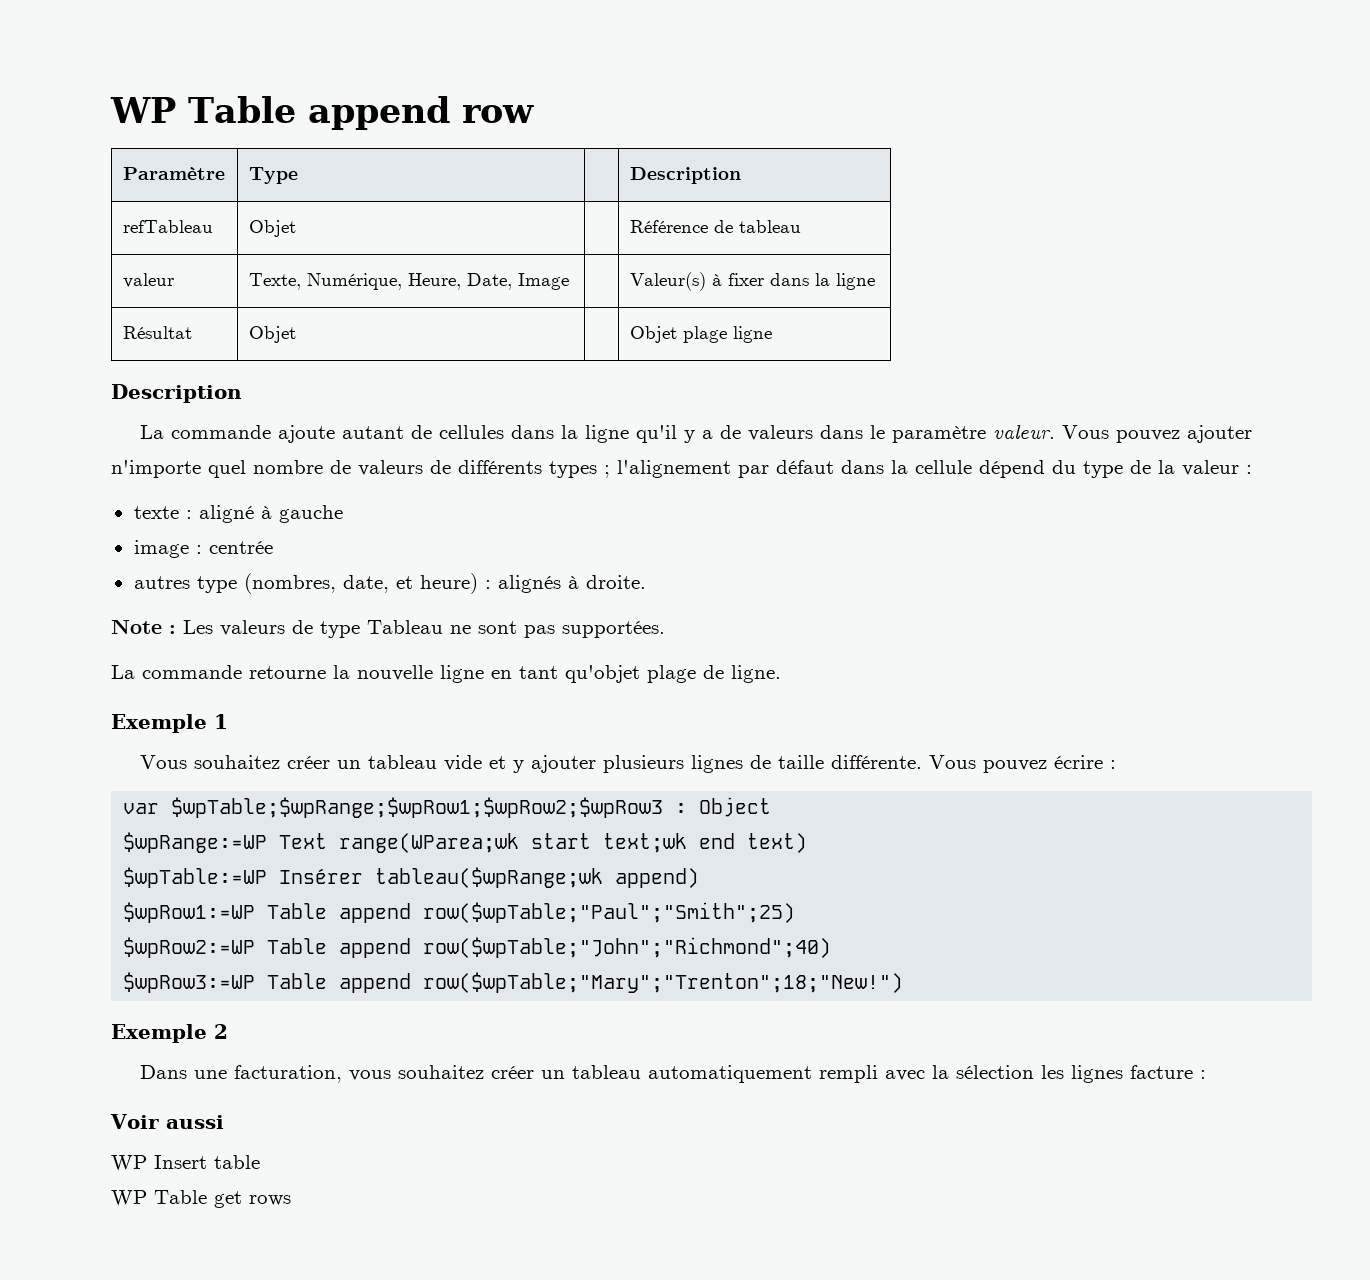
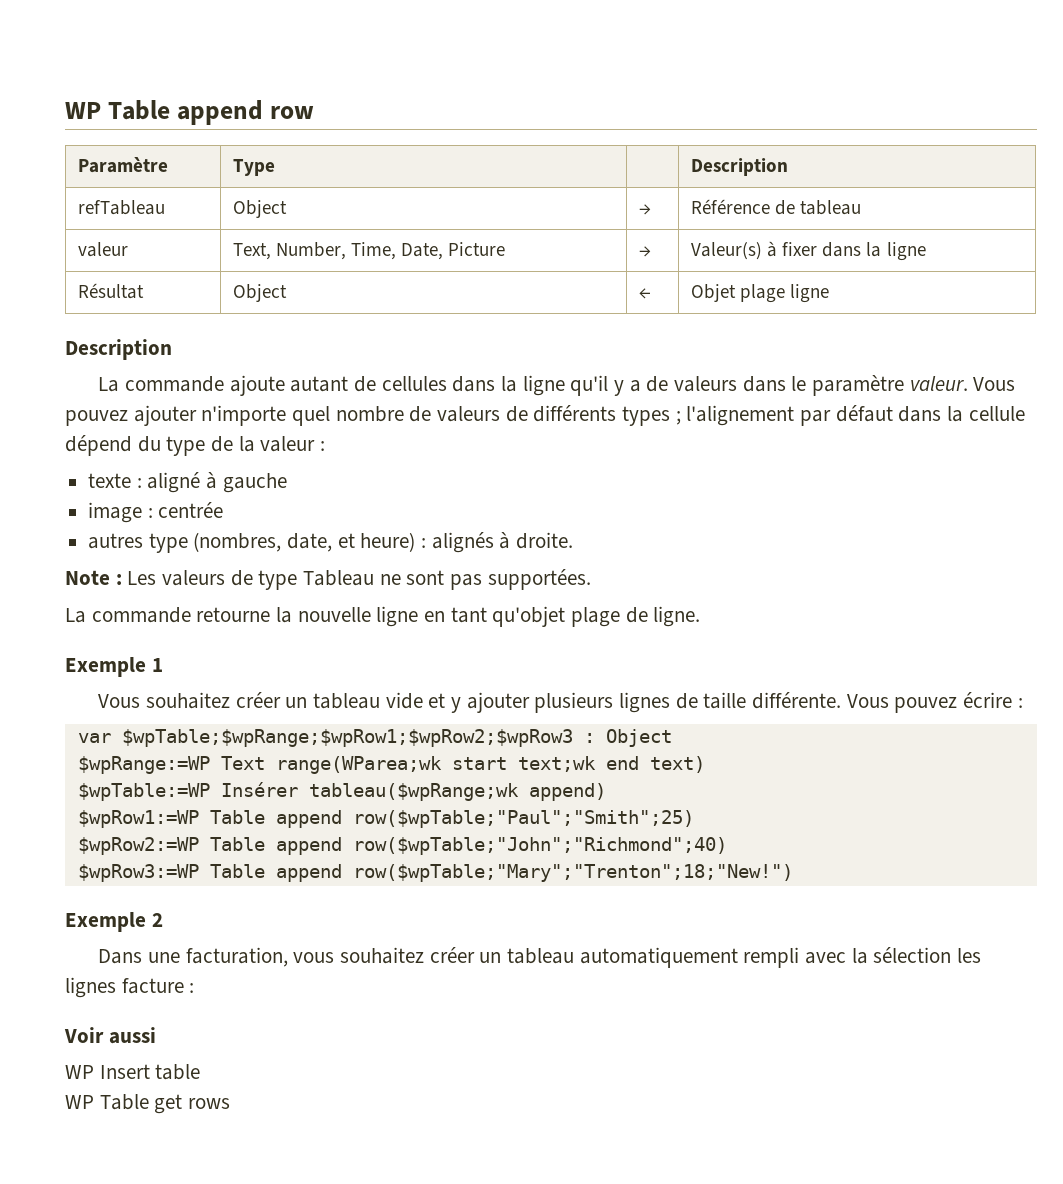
- refTableau | Objet | | Référence de tableau
+ refTableau | Object | → | Référence de tableau
- valeur | Texte, Numérique, Heure, Date, Image | | Valeur(s) à fixer dans la ligne
+ valeur | Text, Number, Time, Date, Picture | → | Valeur(s) à fixer dans la ligne
- Résultat | Objet | | Objet plage ligne
+ Résultat | Object | ← | Objet plage ligne

